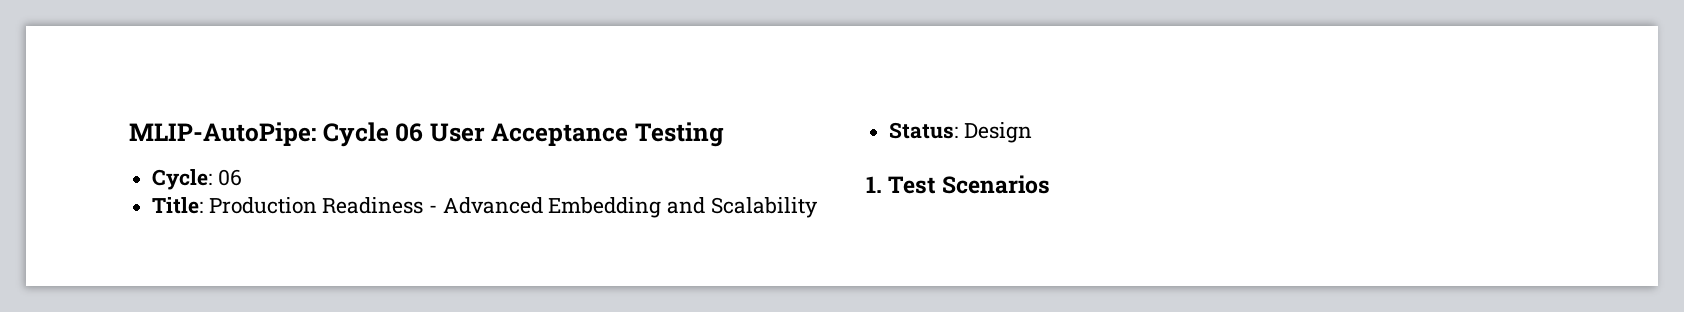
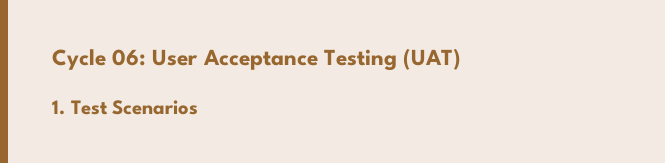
- MLIP-AutoPipe: Cycle 06 User Acceptance Testing
- Cycle: 06
- Title: Production Readiness - Advanced Embedding and Scalability
- Status: Design
+ Cycle 06: User Acceptance Testing (UAT)

